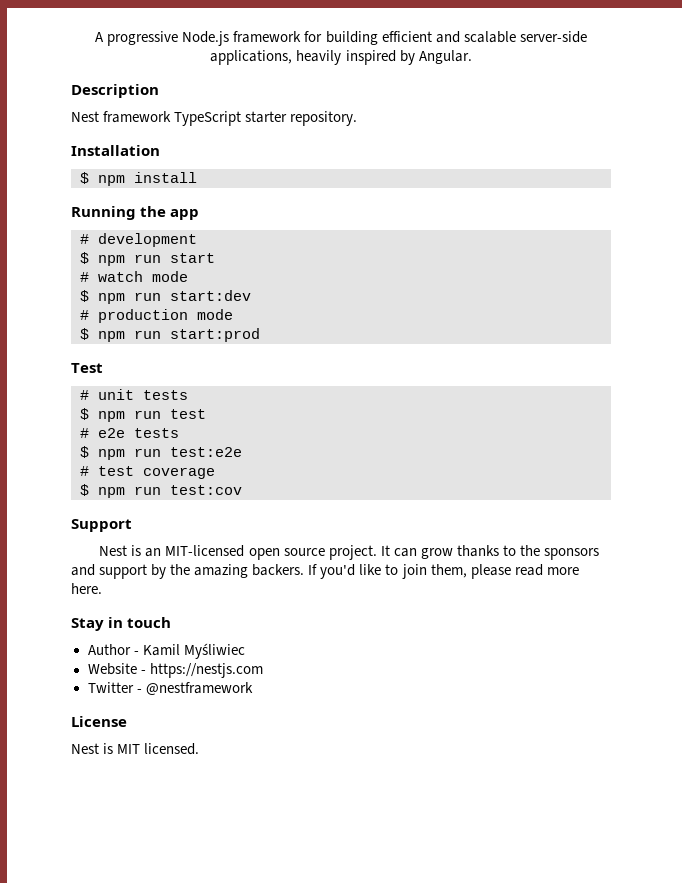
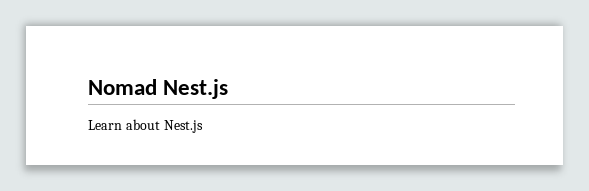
- A progressive Node.js framework for building efficient and scalable server-side applications, heavily inspired by Angular.
- Description
- Nest framework TypeScript starter repository.
- Installation
- $ npm install
- Running the app
- # development
- $ npm run start
- # watch mode
- $ npm run start:dev
- # production mode
- $ npm run start:prod
- Test
- # unit tests
- $ npm run test
- # e2e tests
- $ npm run test:e2e
- # test coverage
- $ npm run test:cov
- Support
- Nest is an MIT-licensed open source project. It can grow thanks to the sponsors and support by the amazing backers. If you'd like to join them, please read more here.
- Stay in touch
- Author - Kamil Myśliwiec
- Website - https://nestjs.com
- Twitter - @nestframework
- License
- Nest is MIT licensed.
+ Nomad Nest.js
+ Learn about Nest.js

